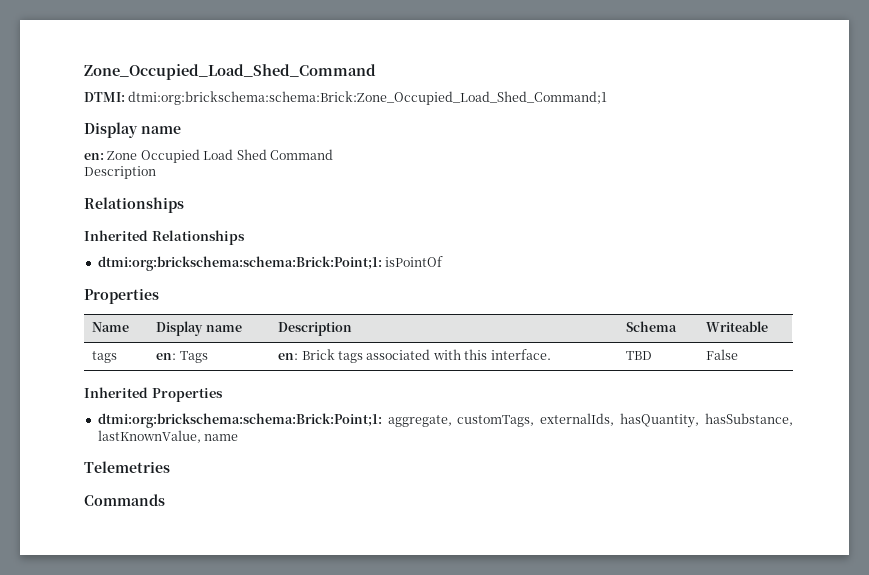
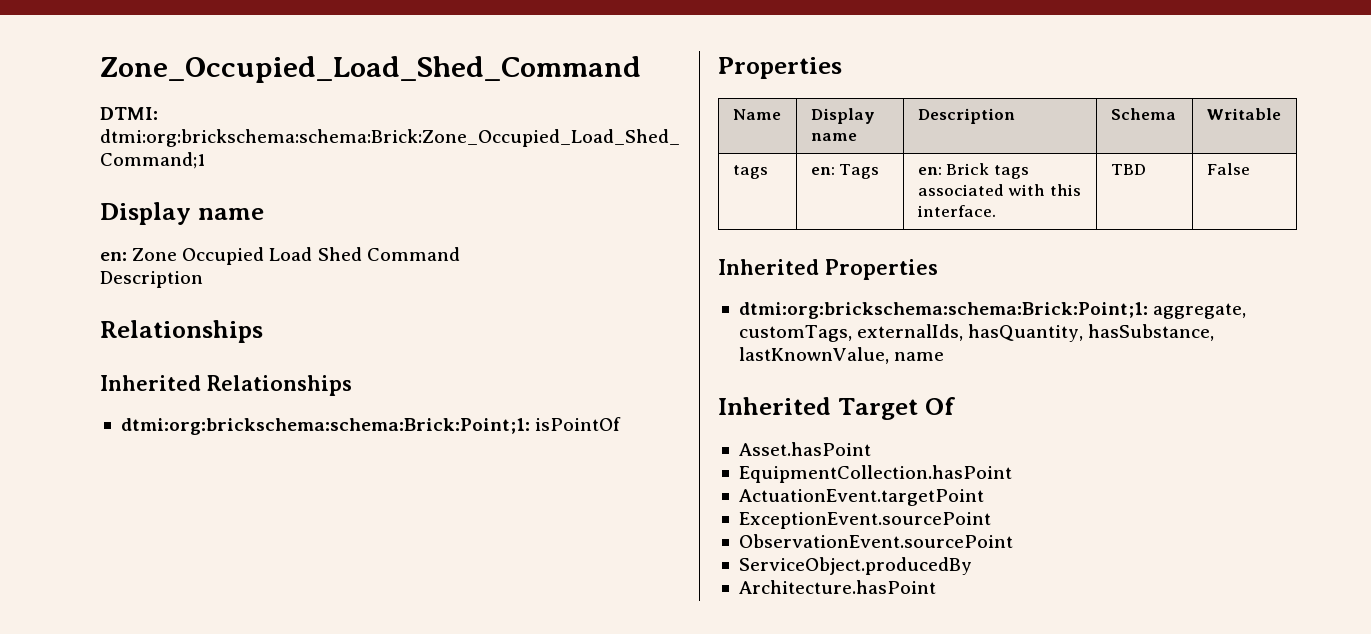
- Name | Display name | Description | Schema | Writeable
+ Name | Display name | Description | Schema | Writable
- Telemetries
- Commands
+ Inherited Target Of
+ Asset.hasPoint
+ EquipmentCollection.hasPoint
+ ActuationEvent.targetPoint
+ ExceptionEvent.sourcePoint
+ ObservationEvent.sourcePoint
+ ServiceObject.producedBy
+ Architecture.hasPoint

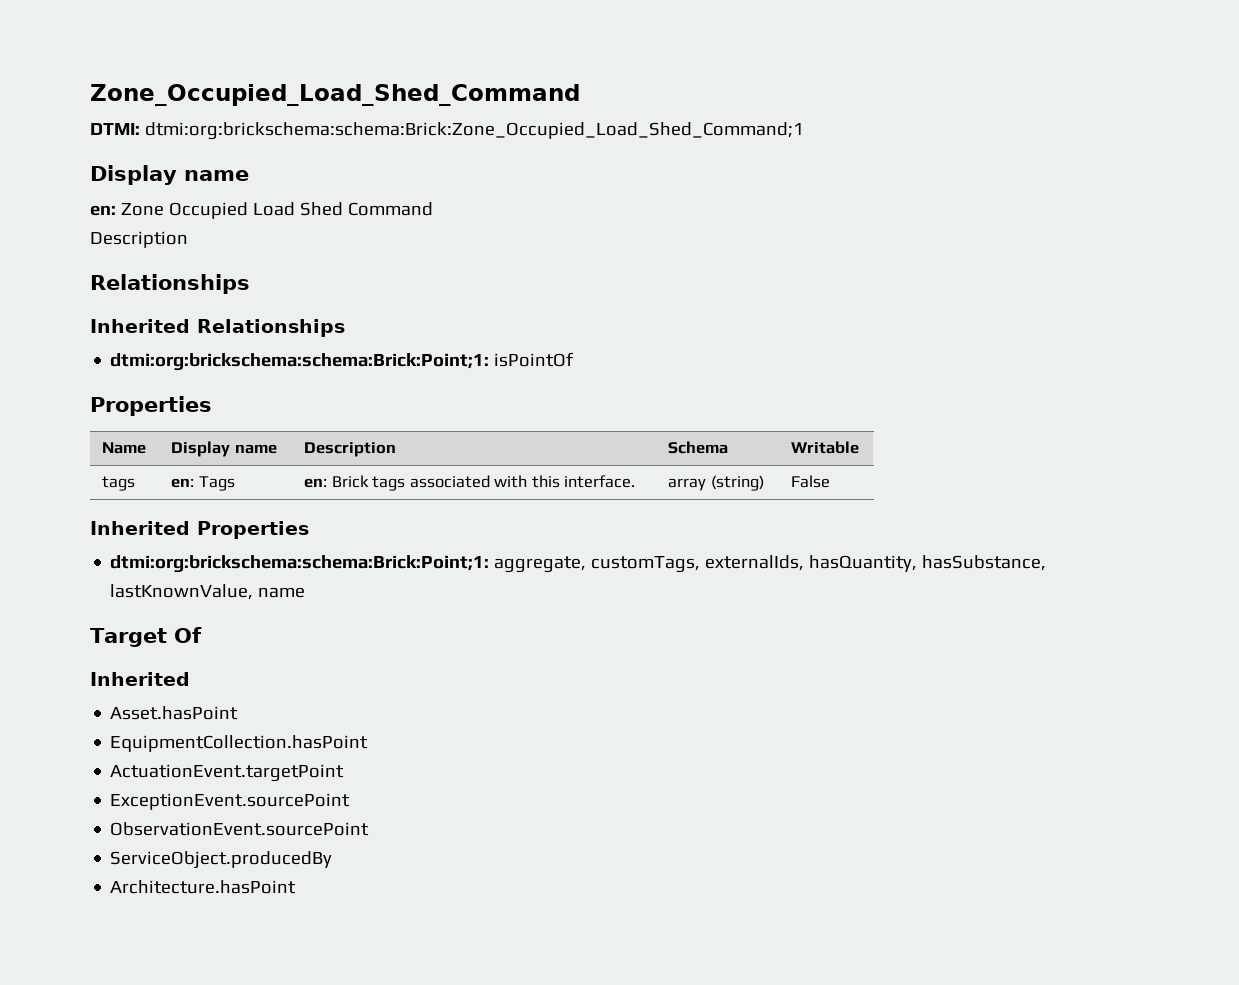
- tags | en: Tags | en: Brick tags associated with this interface. | TBD | False
+ tags | en: Tags | en: Brick tags associated with this interface. | array (string) | False
- Inherited Target Of
+ Target Of
+ Inherited

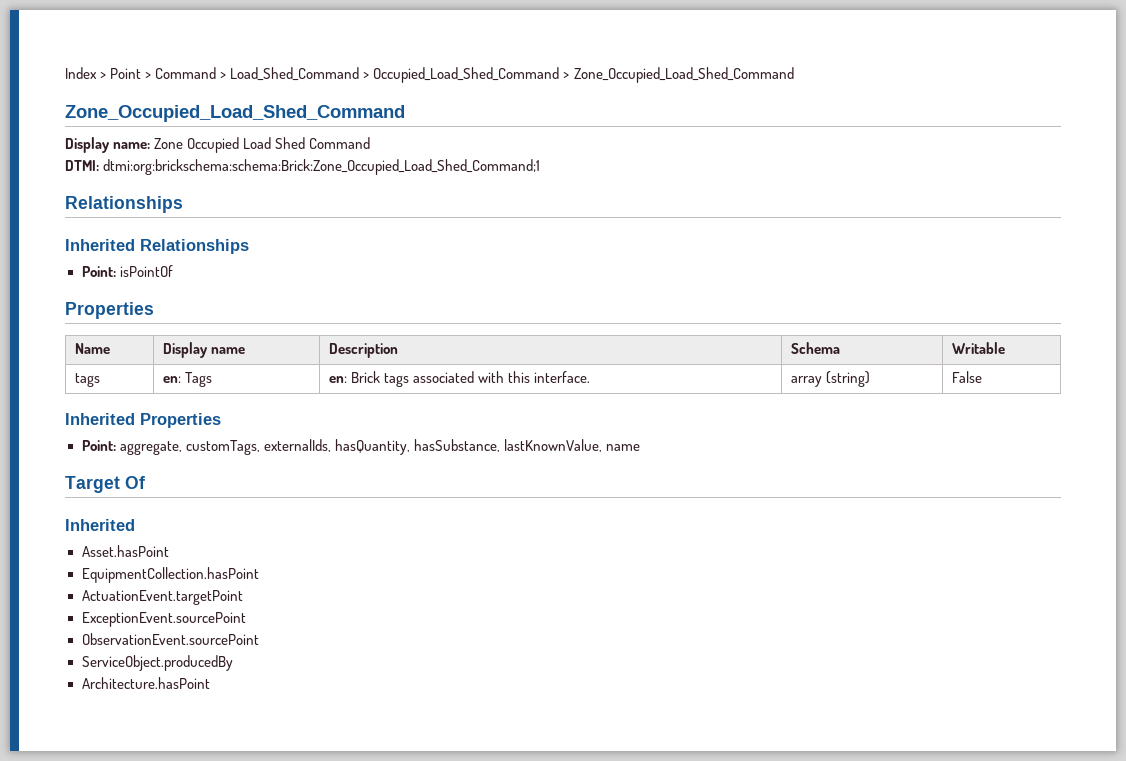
+ Index > Point > Command > Load_Shed_Command > Occupied_Load_Shed_Command > Zone_Occupied_Load_Shed_Command
  Zone_Occupied_Load_Shed_Command
+ Display name: Zone Occupied Load Shed Command
  DTMI: dtmi:org:brickschema:schema:Brick:Zone_Occupied_Load_Shed_Command;1
- Display name
- en: Zone Occupied Load Shed Command
- Description
- dtmi:org:brickschema:schema:Brick:Point;1: isPointOf
+ Point: isPointOf
- dtmi:org:brickschema:schema:Brick:Point;1: aggregate, customTags, externalIds, hasQuantity, hasSubstance, lastKnownValue, name
+ Point: aggregate, customTags, externalIds, hasQuantity, hasSubstance, lastKnownValue, name

